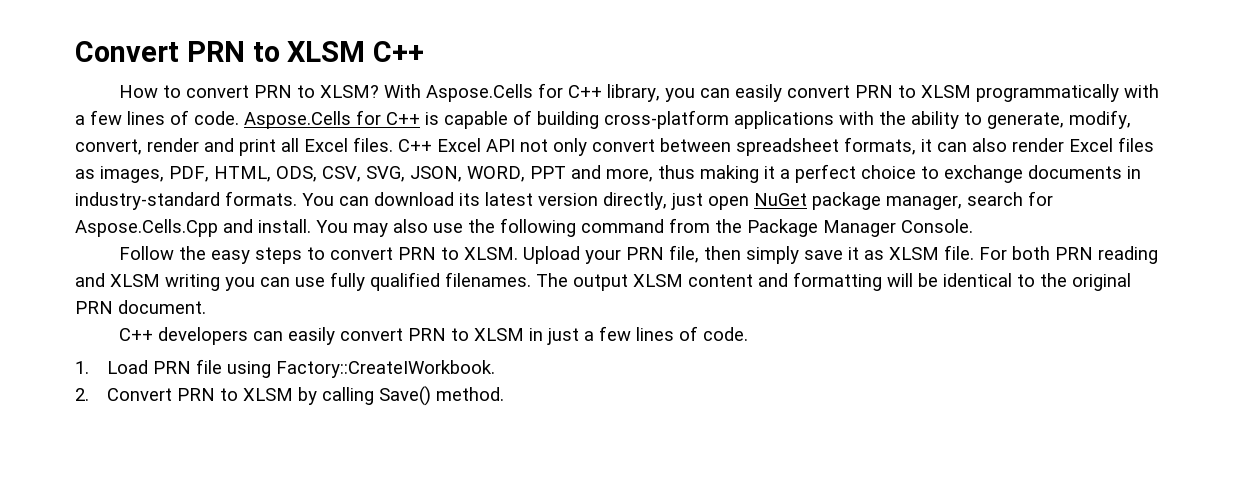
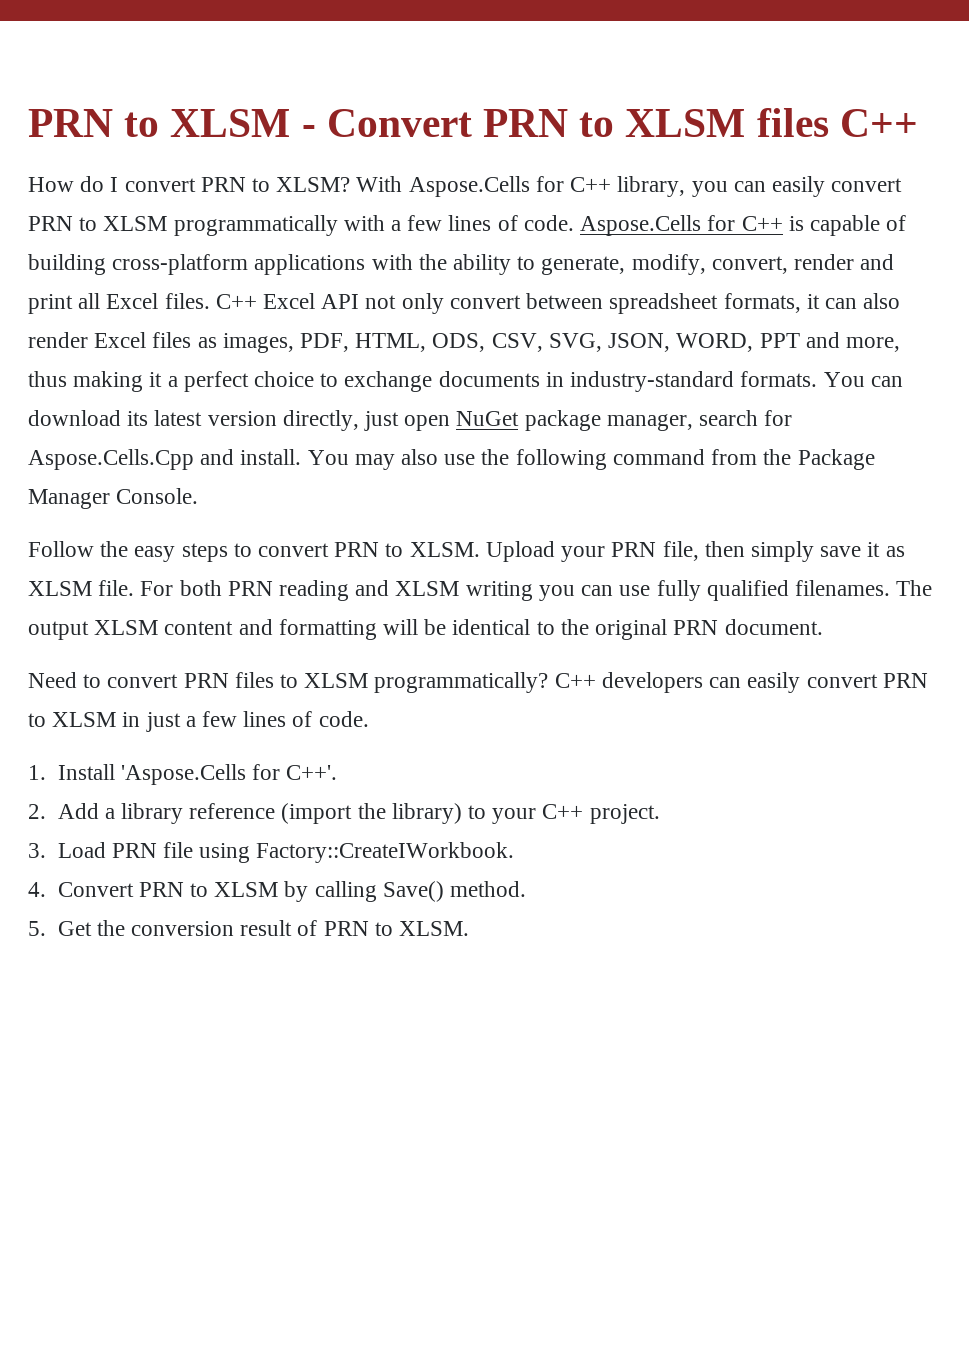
- Convert PRN to XLSM C++
+ PRN to XLSM - Convert PRN to XLSM files C++
- How to convert PRN to XLSM?
+ How do I convert PRN to XLSM?
+ Need to convert PRN files to XLSM programmatically?
- 1. Load PRN file using Factory::CreateIWorkbook.
+ 1. Install 'Aspose.Cells for C++'.
+ 2. Add a library reference (import the library) to your C++ project.
+ 3. Load PRN file using Factory::CreateIWorkbook.
- 2. Convert PRN to XLSM by calling Save() method.
+ 4. Convert PRN to XLSM by calling Save() method.
+ 5. Get the conversion result of PRN to XLSM.

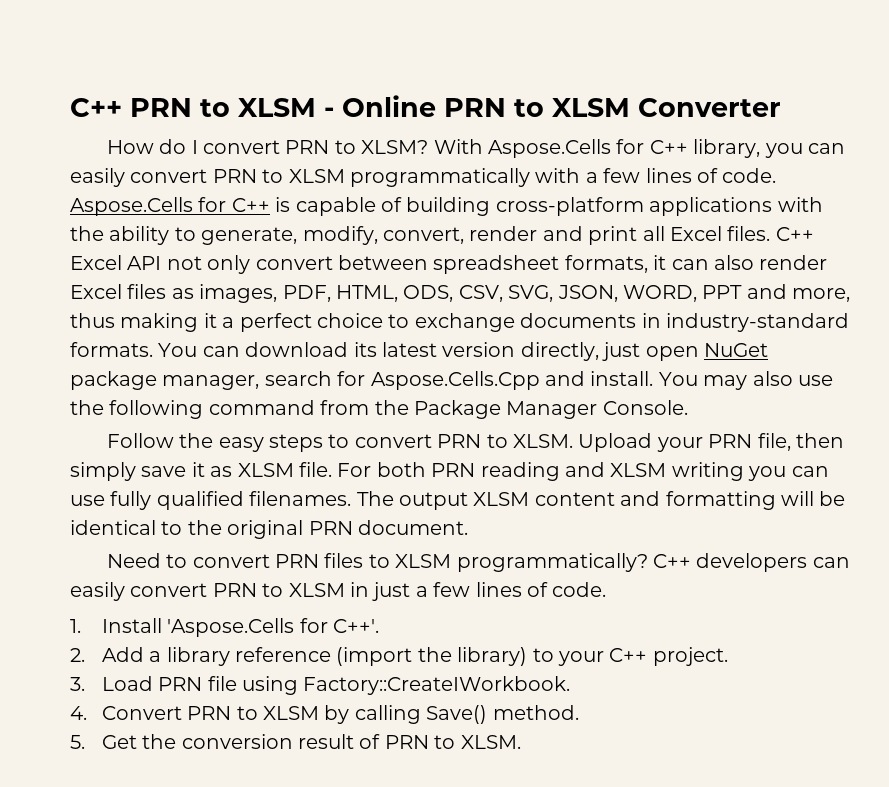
- PRN to XLSM - Convert PRN to XLSM files C++
+ C++ PRN to XLSM - Online PRN to XLSM Converter

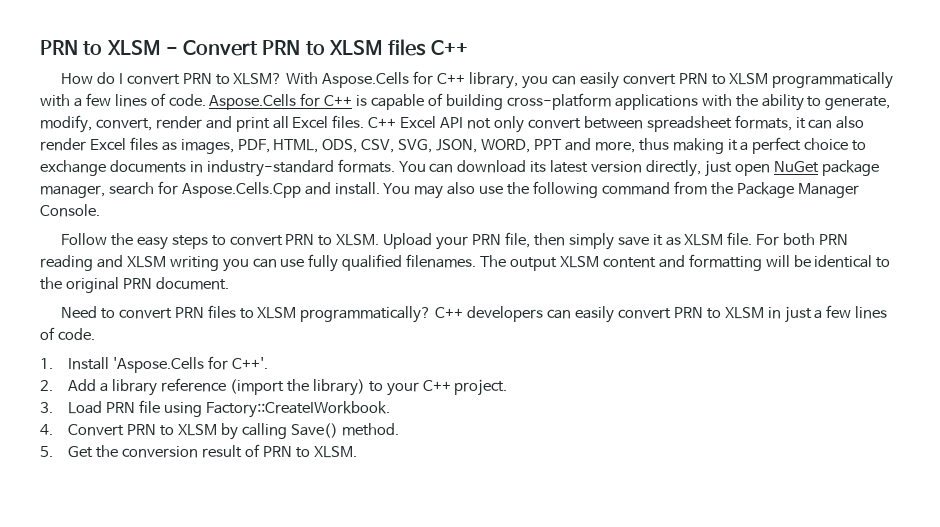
- C++ PRN to XLSM - Online PRN to XLSM Converter
+ PRN to XLSM - Convert PRN to XLSM files C++

